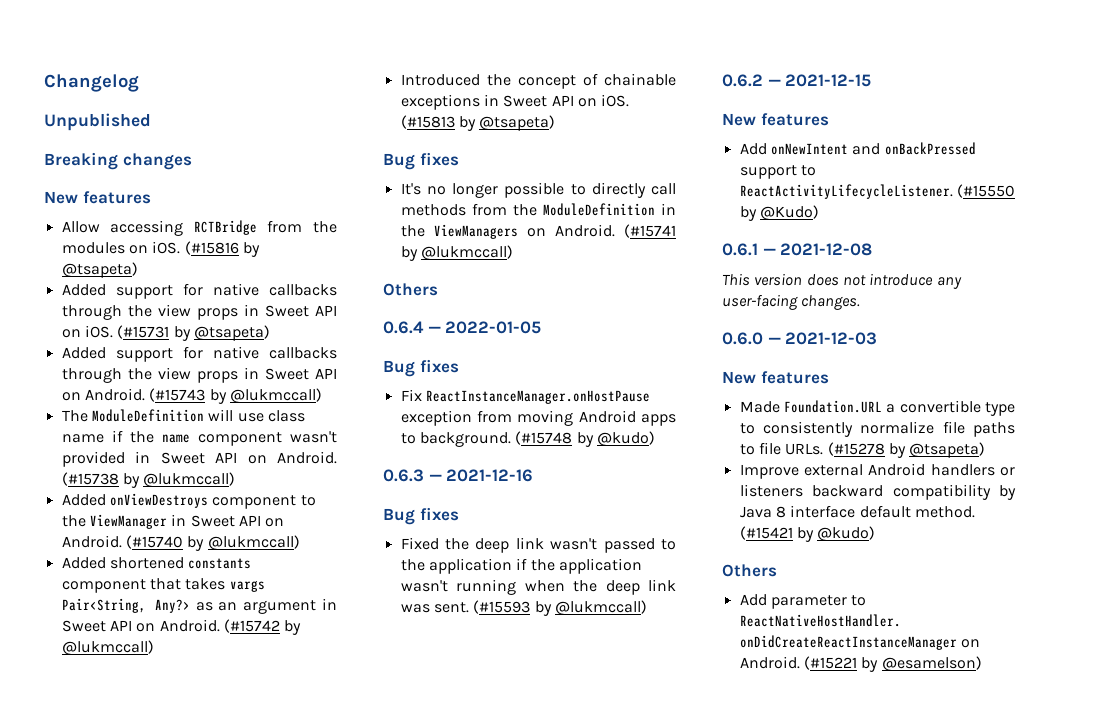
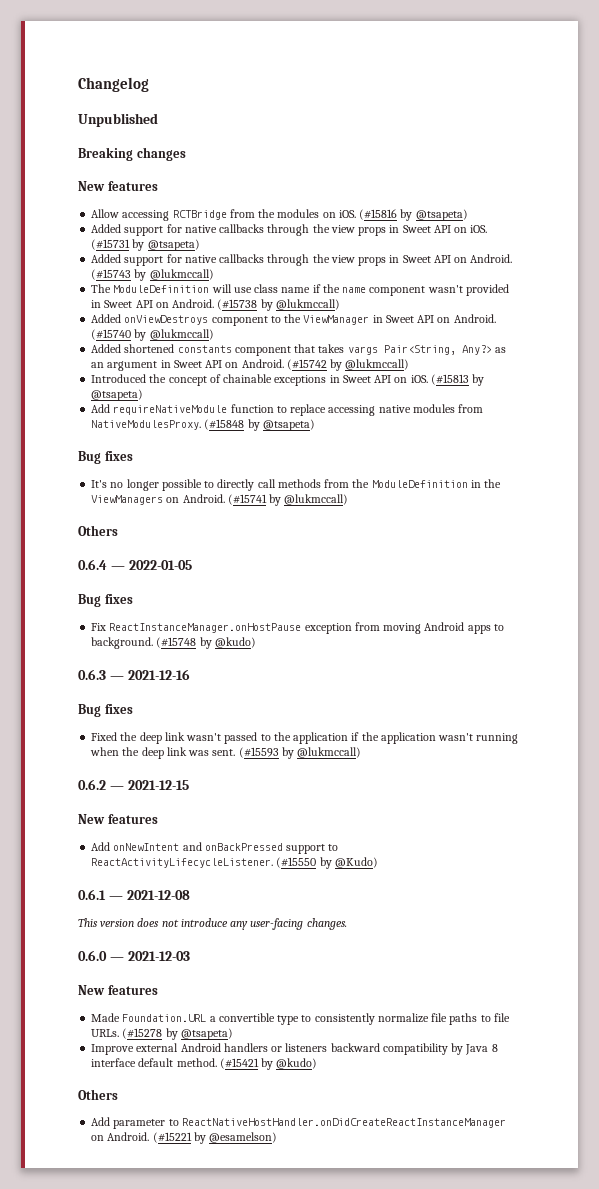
+ Add requireNativeModule function to replace accessing native modules from NativeModulesProxy. (#15848 by @tsapeta)

